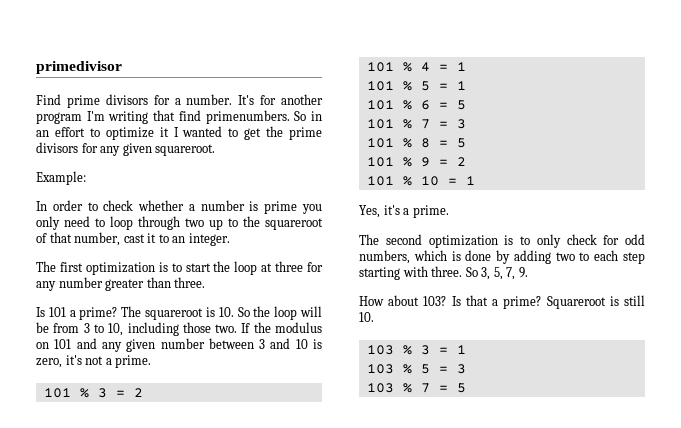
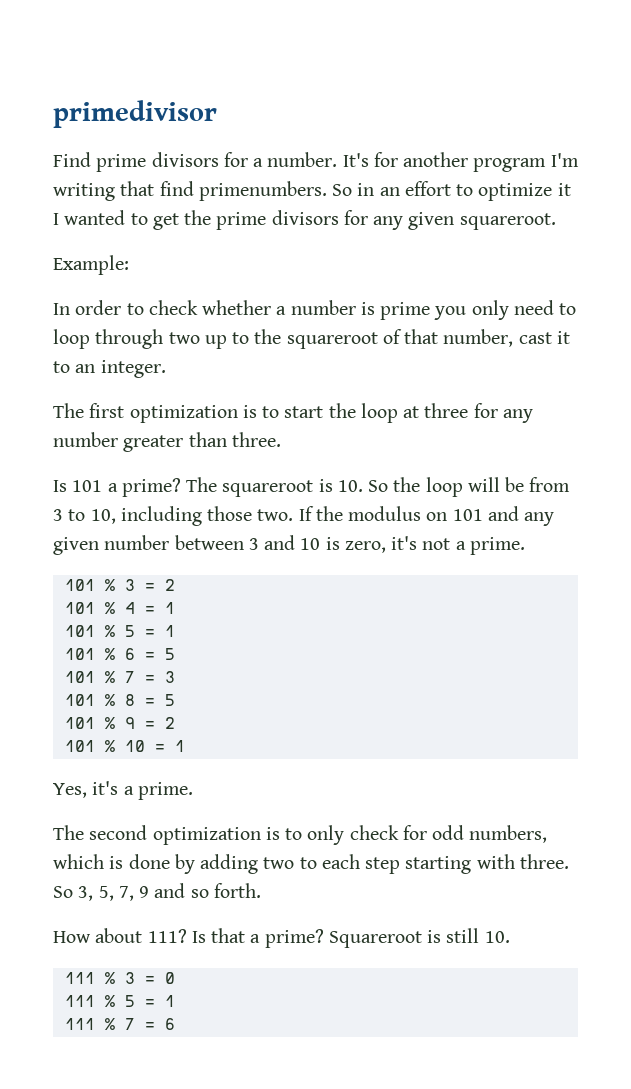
- So 3, 5, 7, 9.
+ So 3, 5, 7, 9 and so forth.
- How about 103?
+ How about 111?
- 103 % 3 = 1
- 103 % 5 = 3
- 103 % 7 = 5
+ 111 % 3 = 0
+ 111 % 5 = 1
+ 111 % 7 = 6

